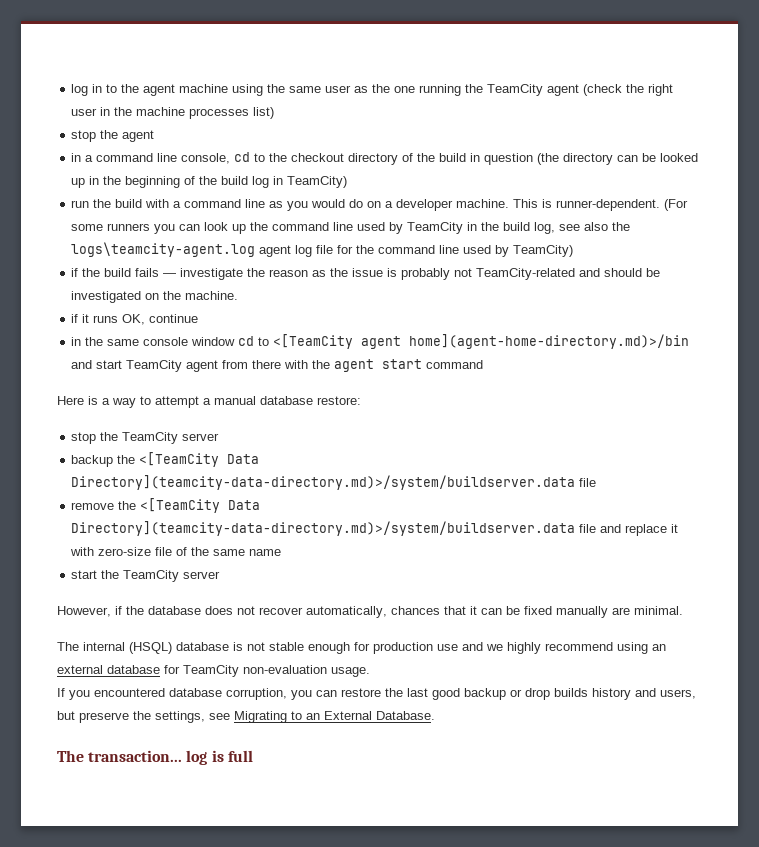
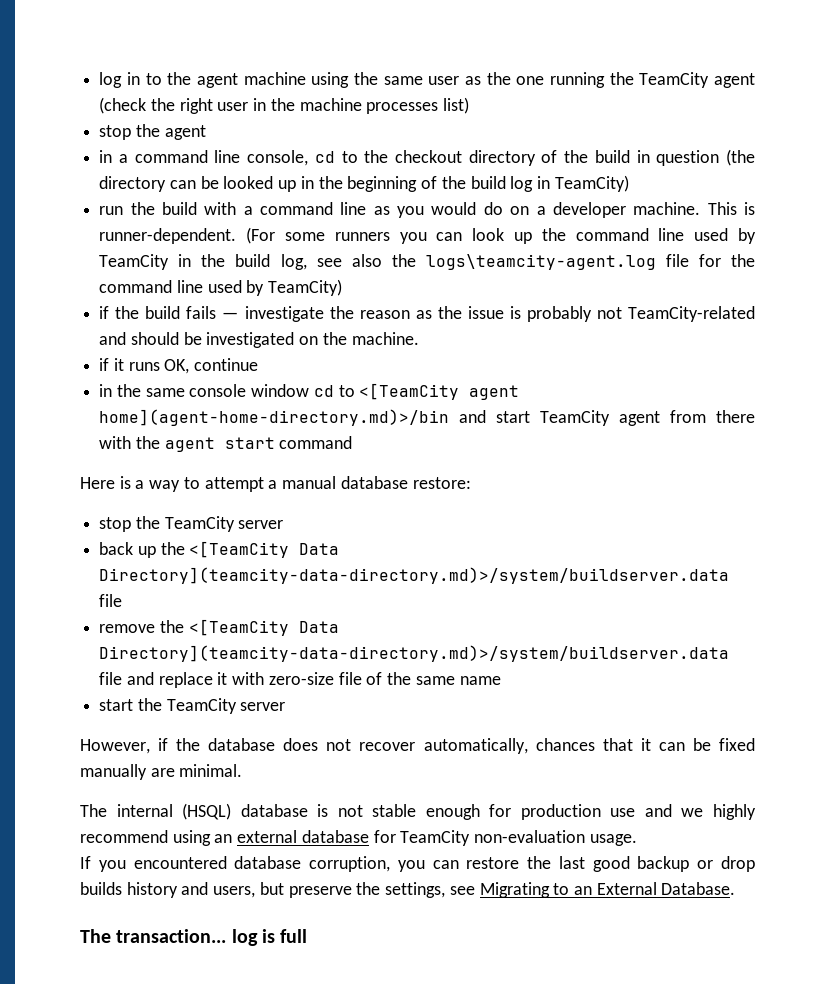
- (For some runners you can look up the command line used by TeamCity in the build log, see also the logs\teamcity-agent.log agent log file for the command line used by TeamCity)
+ (For some runners you can look up the command line used by TeamCity in the build log, see also the logs\teamcity-agent.log file for the command line used by TeamCity)
- backup the <[TeamCity Data Directory](teamcity-data-directory.md)>/system/buildserver.data file
+ back up the <[TeamCity Data Directory](teamcity-data-directory.md)>/system/buildserver.data file

